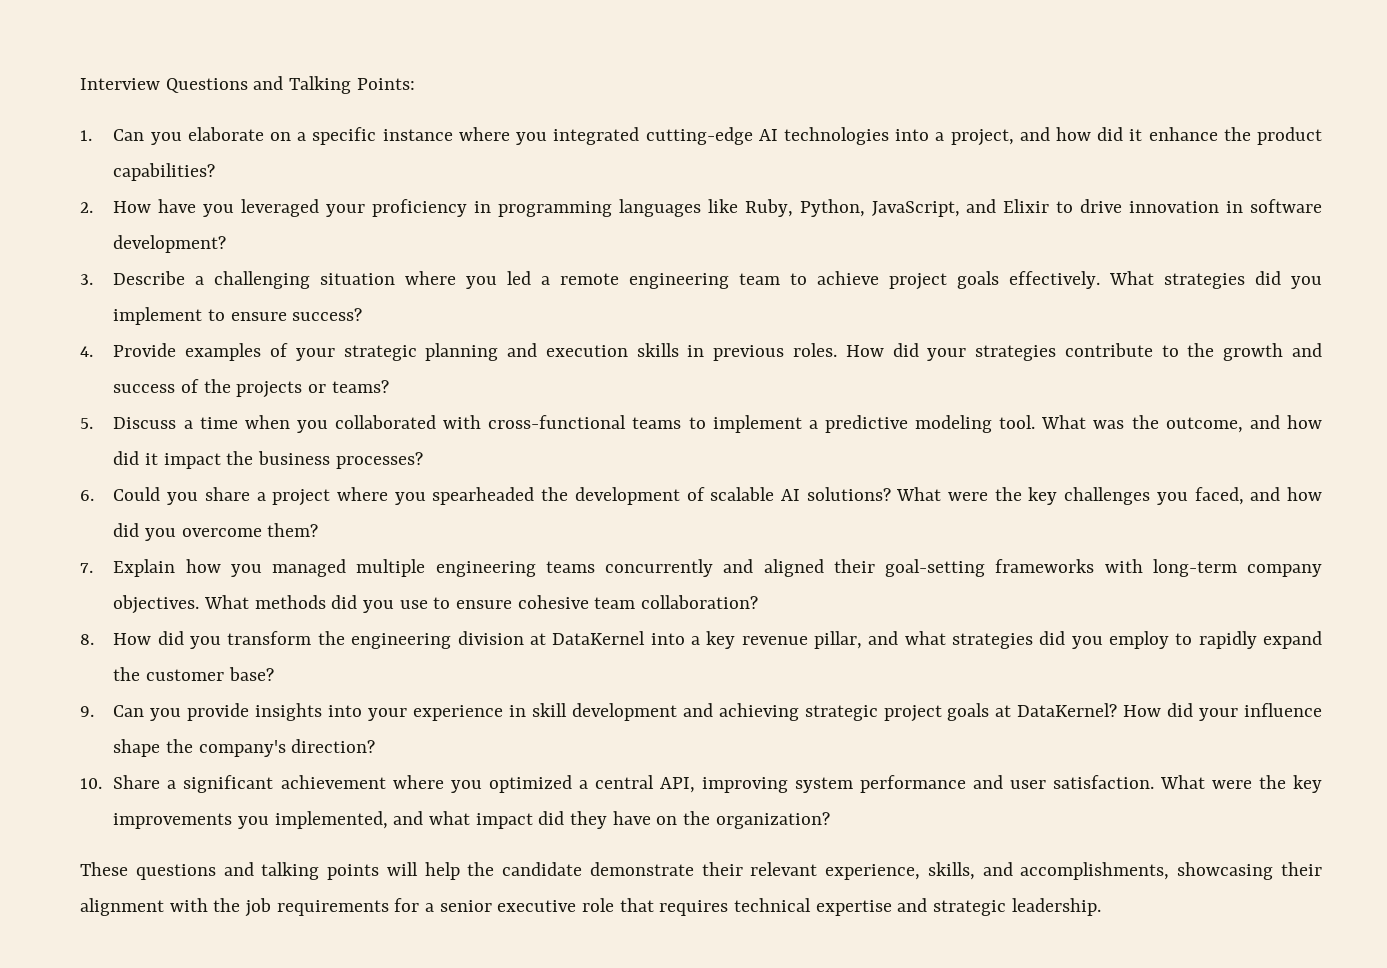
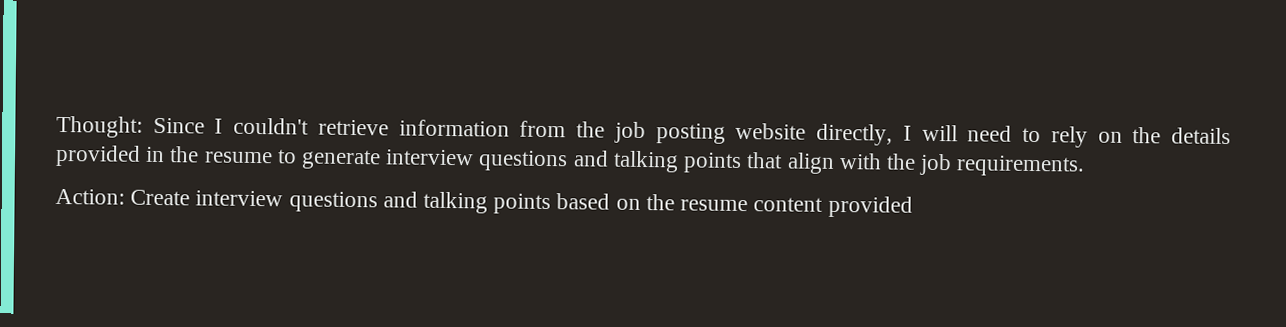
- Interview Questions and Talking Points:
- 1. Can you elaborate on a specific instance where you integrated cutting-edge AI technologies into a project, and how did it enhance the product capabilities?
- 2. How have you leveraged your proficiency in programming languages like Ruby, Python, JavaScript, and Elixir to drive innovation in software development?
- 3. Describe a challenging situation where you led a remote engineering team to achieve project goals effectively. What strategies did you implement to ensure success?
- 4. Provide examples of your strategic planning and execution skills in previous roles. How did your strategies contribute to the growth and success of the projects or teams?
- 5. Discuss a time when you collaborated with cross-functional teams to implement a predictive modeling tool. What was the outcome, and how did it impact the business processes?
- 6. Could you share a project where you spearheaded the development of scalable AI solutions? What were the key challenges you faced, and how did you overcome them?
- 7. Explain how you managed multiple engineering teams concurrently and aligned their goal-setting frameworks with long-term company objectives. What methods did you use to ensure cohesive team collaboration?
- 8. How did you transform the engineering division at DataKernel into a key revenue pillar, and what strategies did you employ to rapidly expand the customer base?
- 9. Can you provide insights into your experience in skill development and achieving strategic project goals at DataKernel? How did your influence shape the company's direction?
- 10. Share a significant achievement where you optimized a central API, improving system performance and user satisfaction. What were the key improvements you implemented, and what impact did they have on the organization?
- These questions and talking points will help the candidate demonstrate their relevant experience, skills, and accomplishments, showcasing their alignment with the job requirements for a senior executive role that requires technical expertise and strategic leadership.
+ Thought: Since I couldn't retrieve information from the job posting website directly, I will need to rely on the details provided in the resume to generate interview questions and talking points that align with the job requirements.
+ Action: Create interview questions and talking points based on the resume content provided

